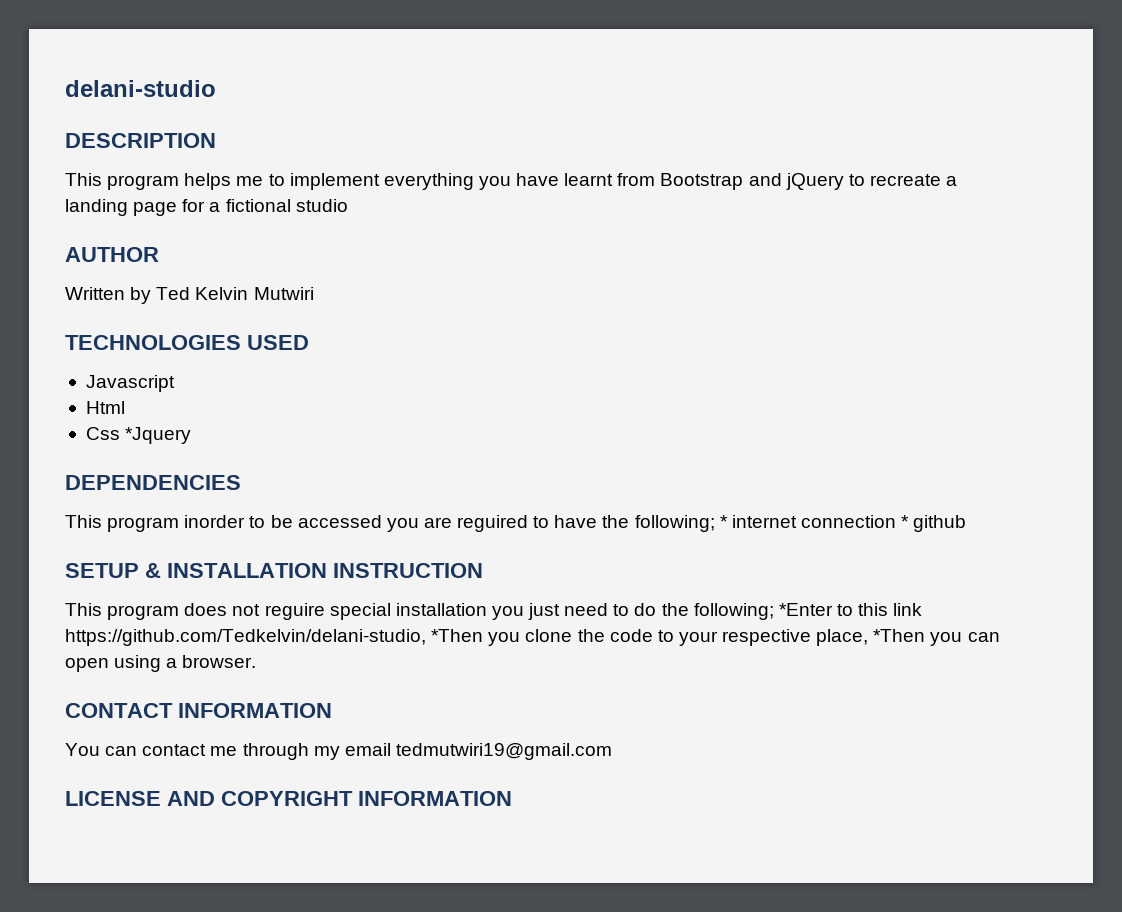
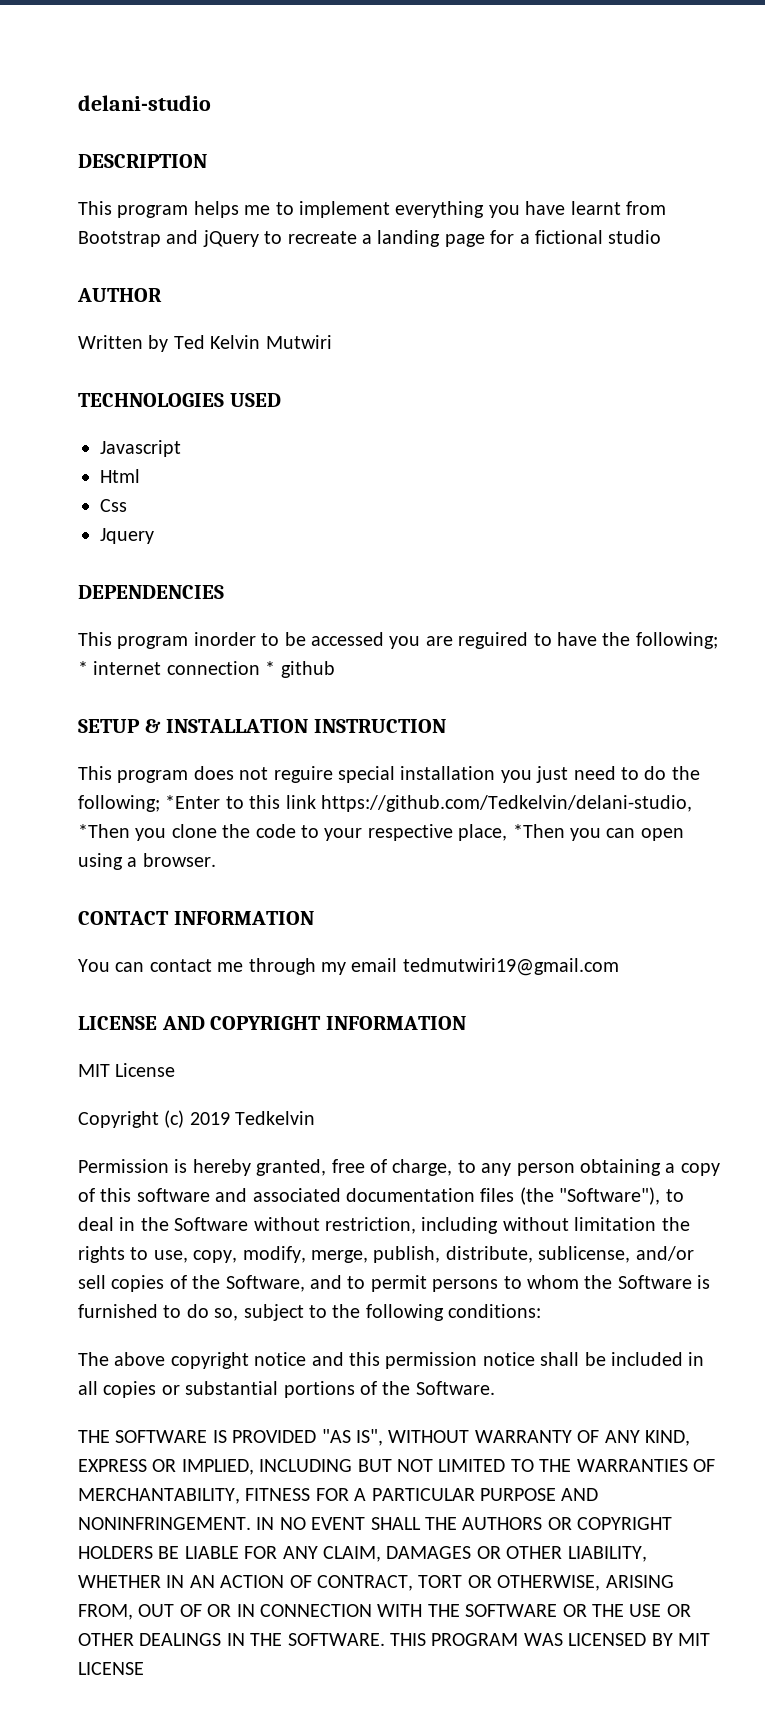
- Css *Jquery
+ Css
+ Jquery
+ MIT License
+ Copyright (c) 2019 Tedkelvin
+ Permission is hereby granted, free of charge, to any person obtaining a copy of this software and associated documentation files (the "Software"), to deal in the Software without restriction, including without limitation the rights to use, copy, modify, merge, publish, distribute, sublicense, and/or sell copies of the Software, and to permit persons to whom the Software is furnished to do so, subject to the following conditions:
+ The above copyright notice and this permission notice shall be included in all copies or substantial portions of the Software.
+ THE SOFTWARE IS PROVIDED "AS IS", WITHOUT WARRANTY OF ANY KIND, EXPRESS OR IMPLIED, INCLUDING BUT NOT LIMITED TO THE WARRANTIES OF MERCHANTABILITY, FITNESS FOR A PARTICULAR PURPOSE AND NONINFRINGEMENT. IN NO EVENT SHALL THE AUTHORS OR COPYRIGHT HOLDERS BE LIABLE FOR ANY CLAIM, DAMAGES OR OTHER LIABILITY, WHETHER IN AN ACTION OF CONTRACT, TORT OR OTHERWISE, ARISING FROM, OUT OF OR IN CONNECTION WITH THE SOFTWARE OR THE USE OR OTHER DEALINGS IN THE SOFTWARE. THIS PROGRAM WAS LICENSED BY MIT LICENSE

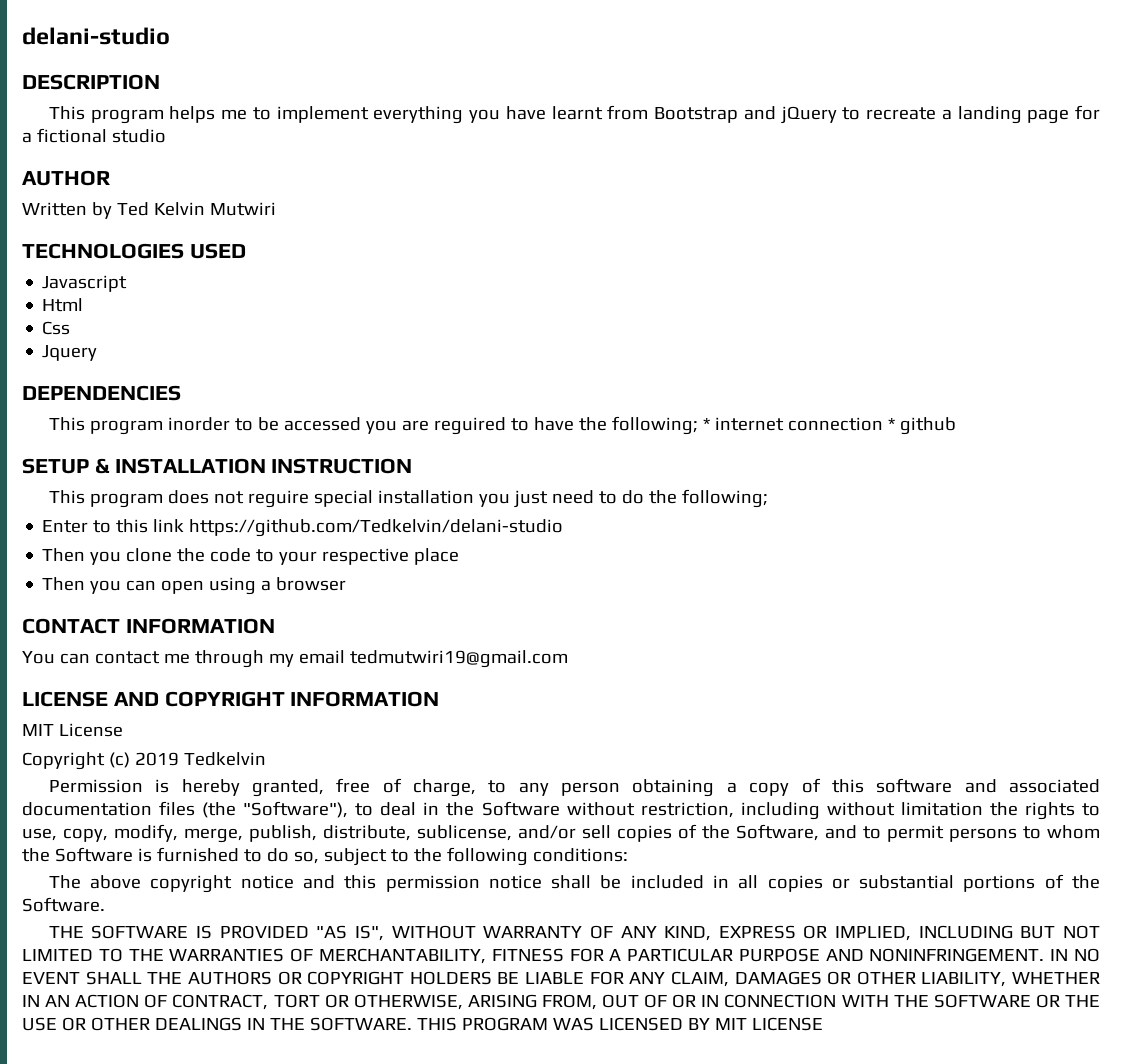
- This program does not reguire special installation you just need to do the following; *Enter to this link https://github.com/Tedkelvin/delani-studio, *Then you clone the code to your respective place, *Then you can open using a browser.
+ This program does not reguire special installation you just need to do the following;
+ Enter to this link https://github.com/Tedkelvin/delani-studio
+ Then you clone the code to your respective place
+ Then you can open using a browser

